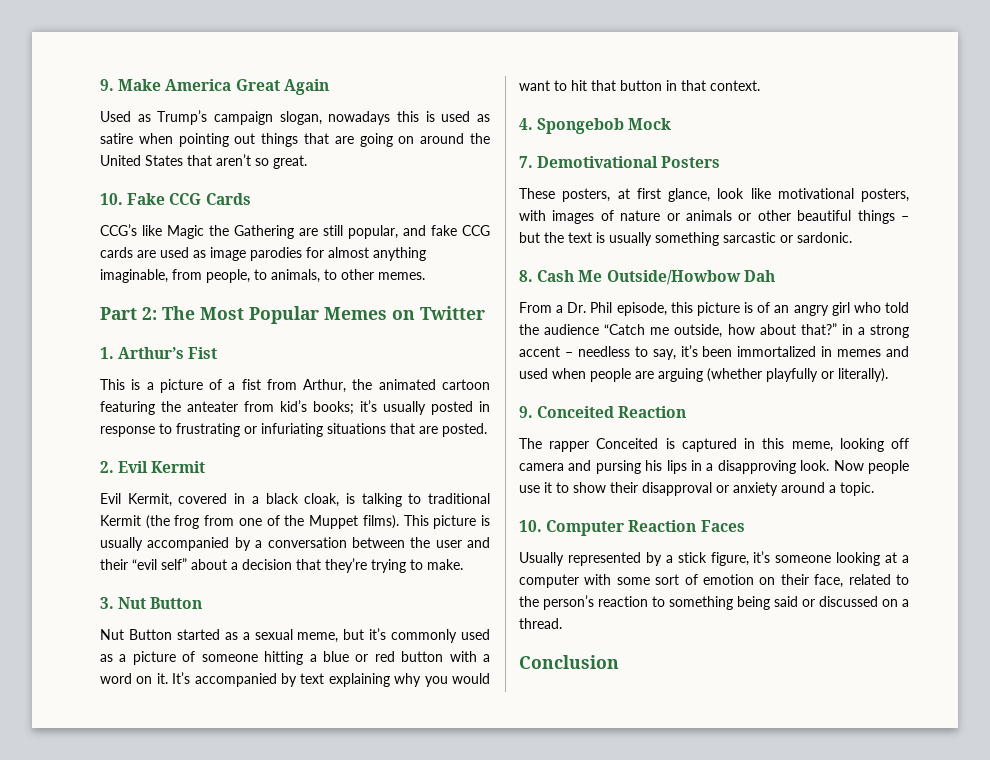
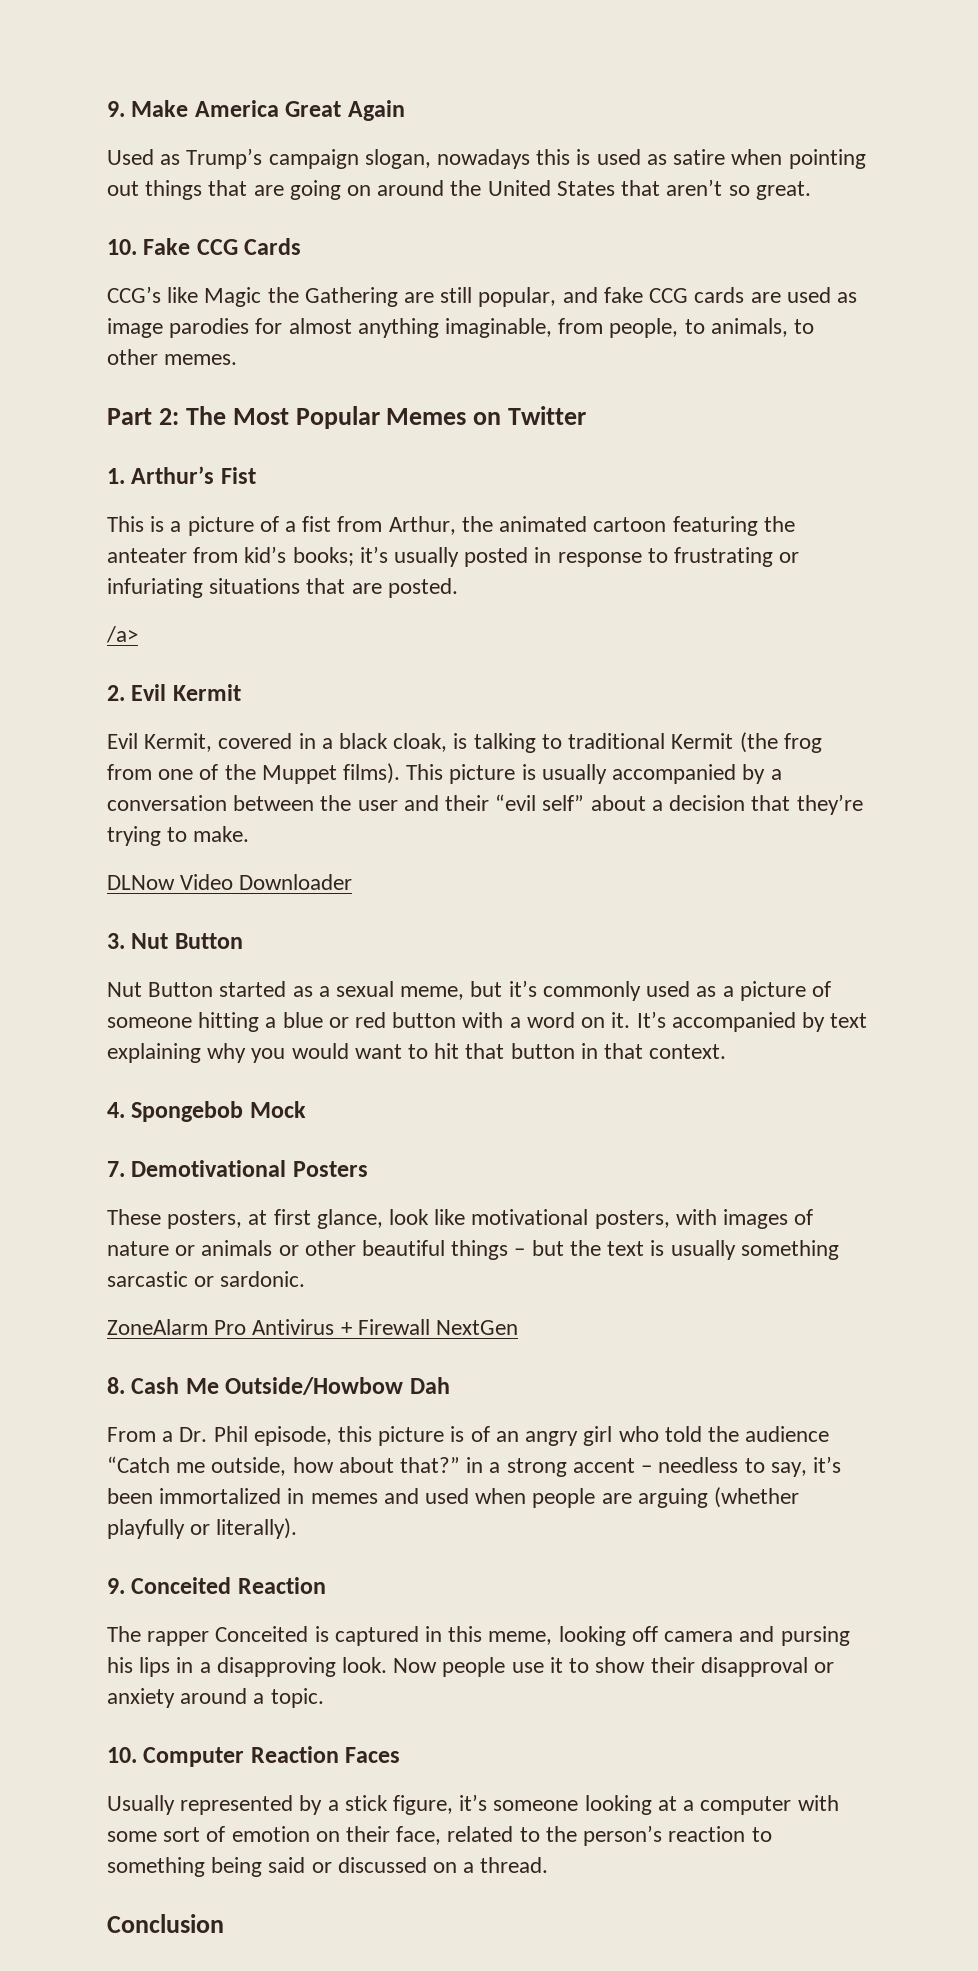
+ /a>
+ DLNow Video Downloader
+ ZoneAlarm Pro Antivirus + Firewall NextGen

